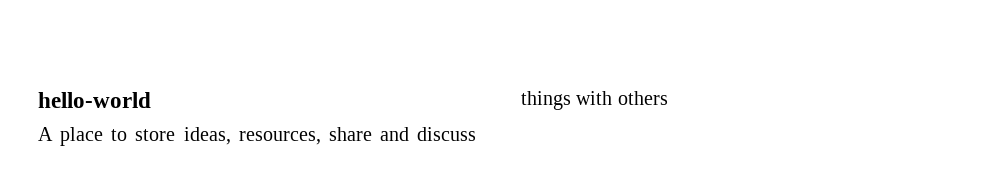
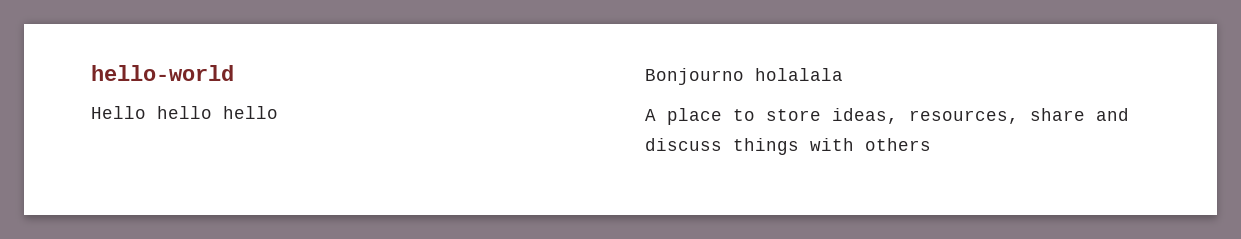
+ Hello hello hello
+ Bonjourno holalala

